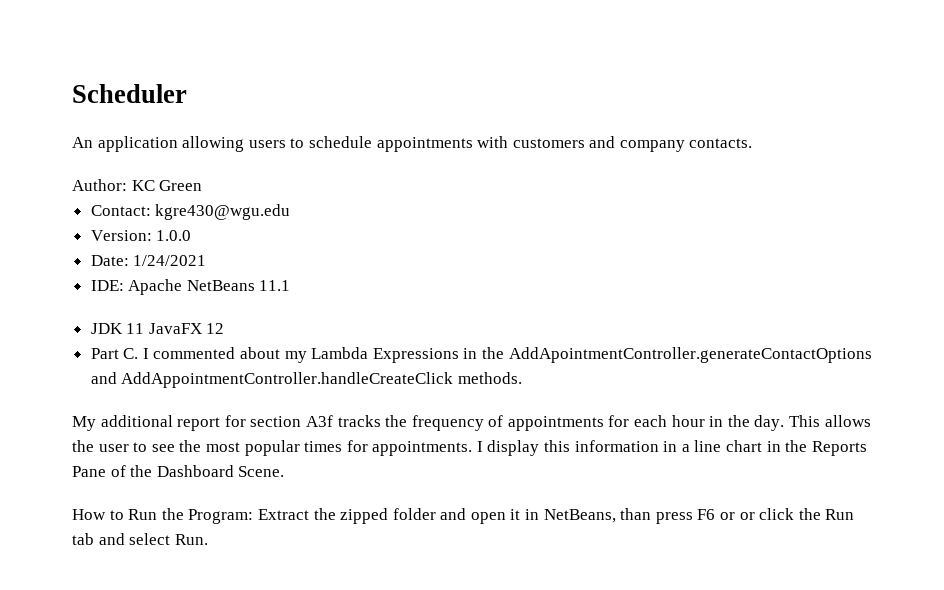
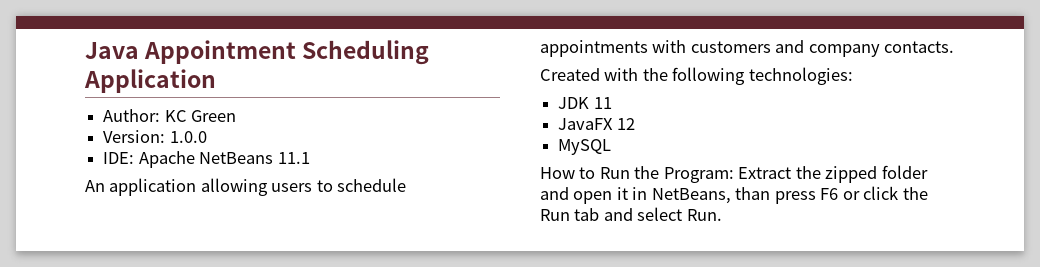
- Scheduler
+ Java Appointment Scheduling Application
+ Author: KC Green
+ Version: 1.0.0
+ IDE: Apache NetBeans 11.1
- Author: KC Green
- Contact: kgre430@wgu.edu
- Version: 1.0.0
- Date: 1/24/2021
- IDE: Apache NetBeans 11.1
+ Created with the following technologies:
- JDK 11 JavaFX 12
+ JDK 11
+ JavaFX 12
- Part C. I commented about my Lambda Expressions in the AddApointmentController.generateContactOptions and AddAppointmentController.handleCreateClick methods.
- My additional report for section A3f tracks the frequency of appointments for each hour in the day. This allows the user to see the most popular times for appointments. I display this information in a line chart in the Reports Pane of the Dashboard Scene.
+ MySQL
- How to Run the Program: Extract the zipped folder and open it in NetBeans, than press F6 or or click the Run tab and select Run.
+ How to Run the Program: Extract the zipped folder and open it in NetBeans, than press F6 or click the Run tab and select Run.

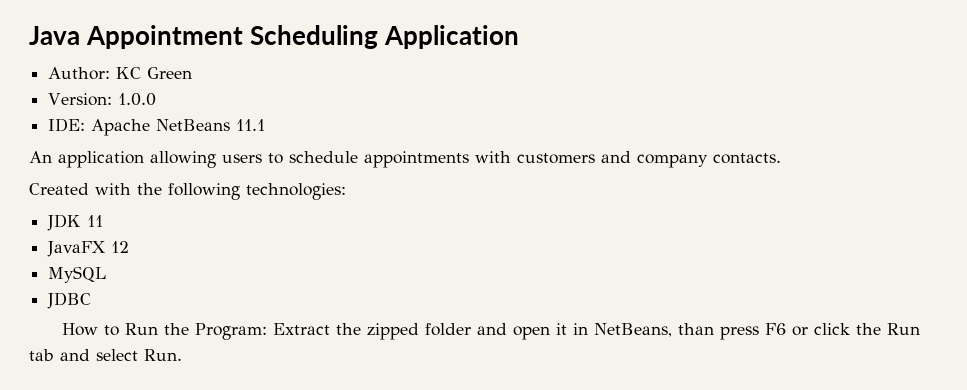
+ JDBC

